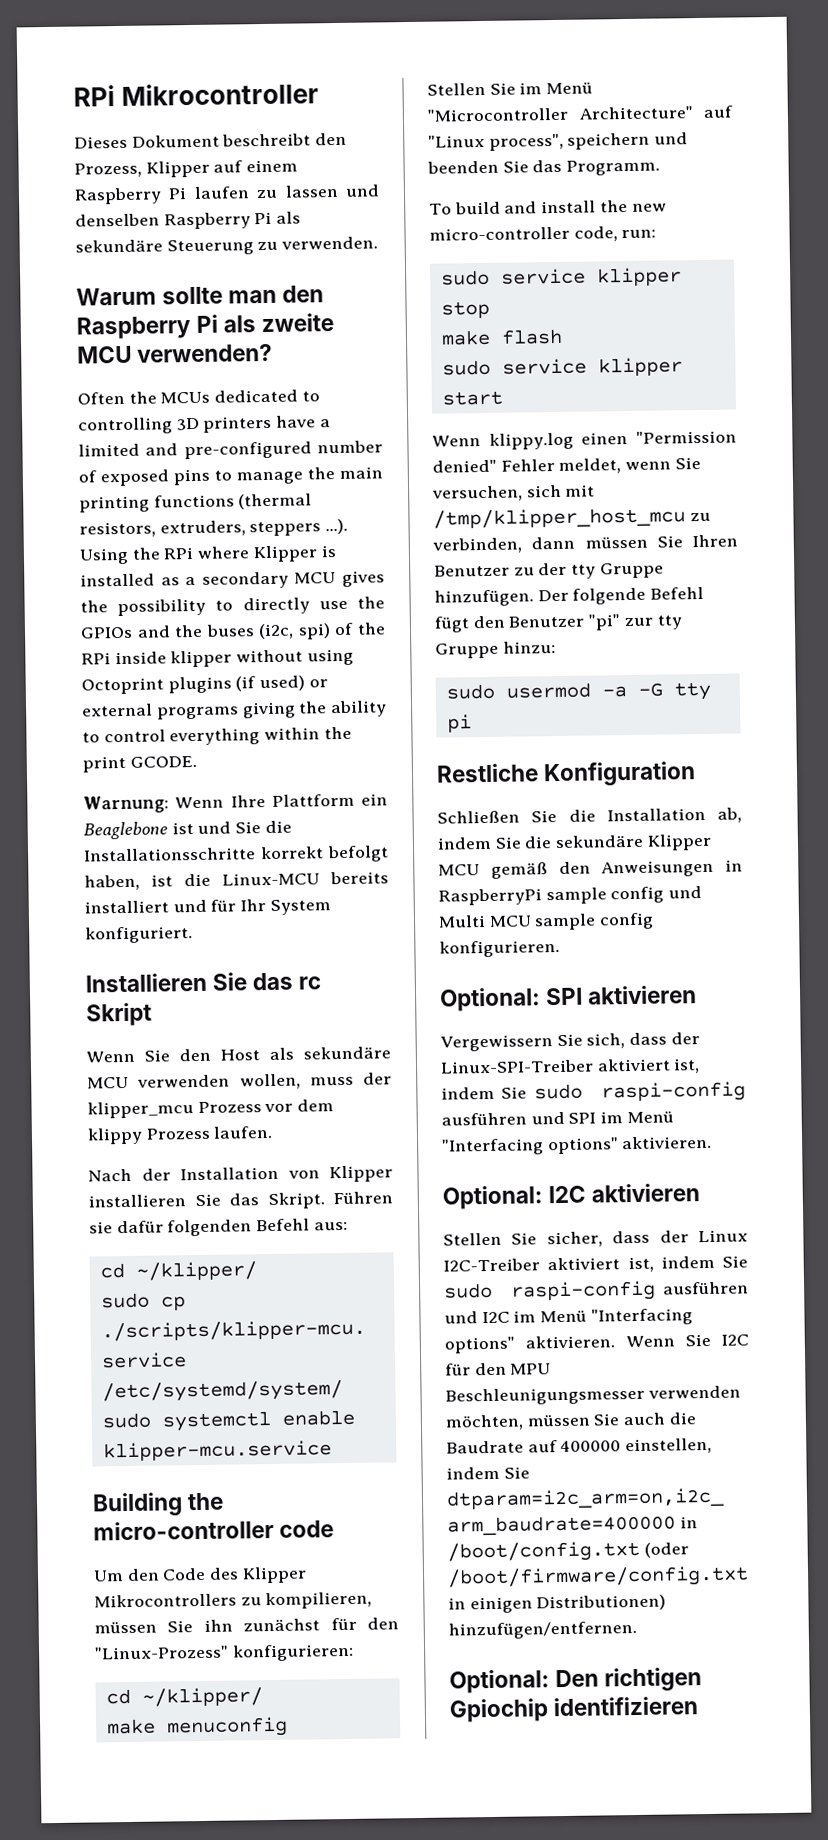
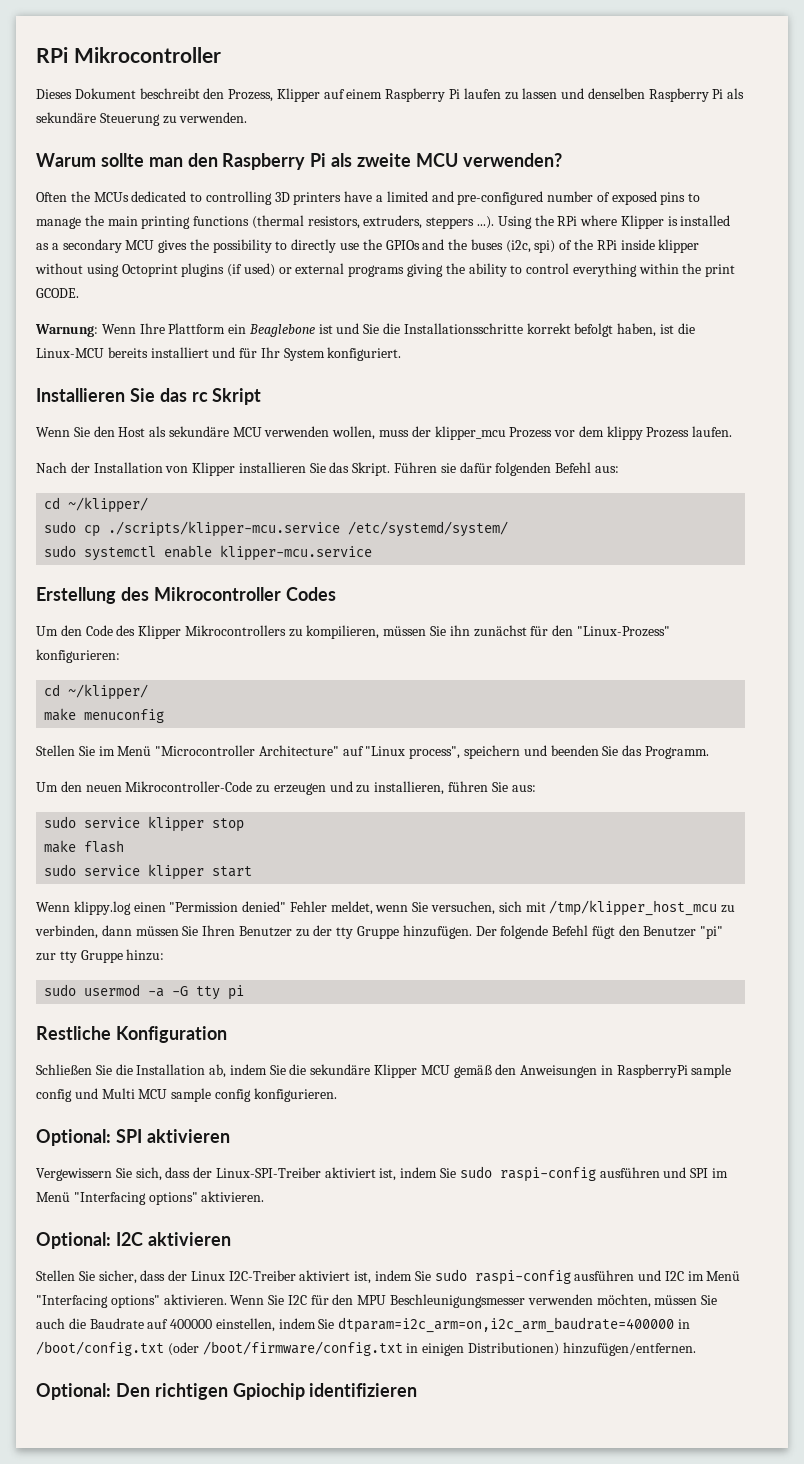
- Building the micro-controller code
+ Erstellung des Mikrocontroller Codes
- To build and install the new micro-controller code, run:
+ Um den neuen Mikrocontroller-Code zu erzeugen und zu installieren, führen Sie aus:

